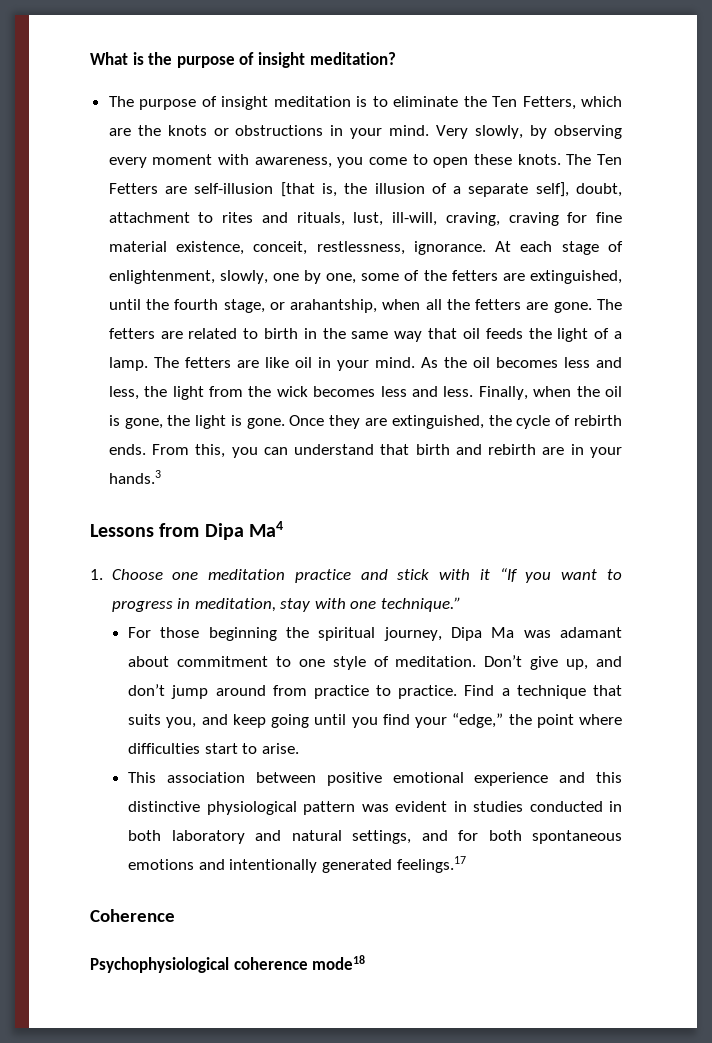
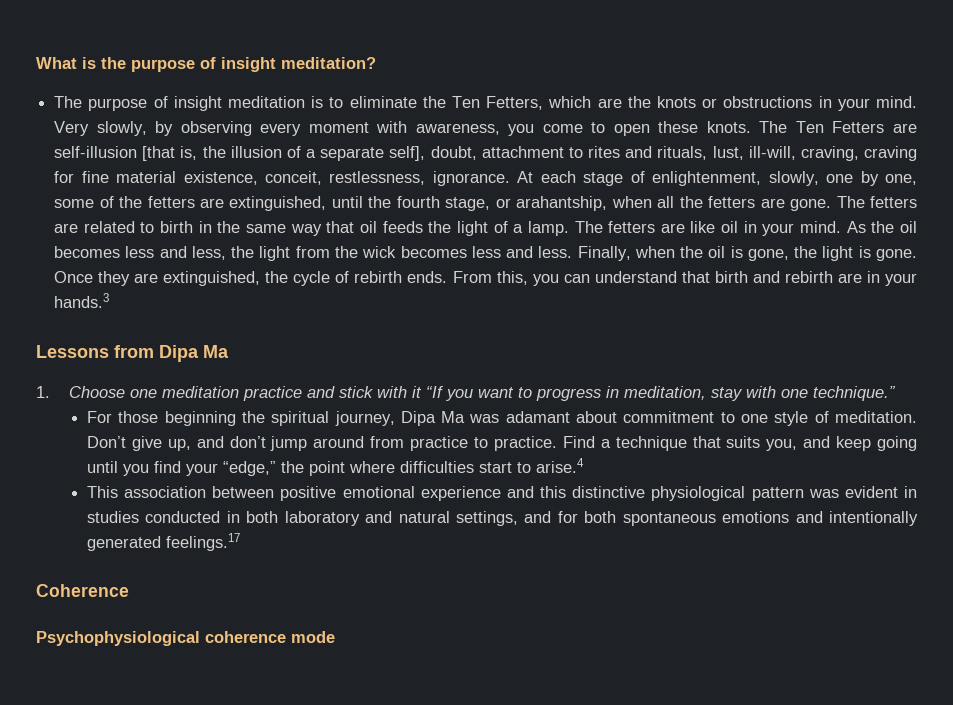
- Lessons from Dipa Ma4
+ Lessons from Dipa Ma
- Find a technique that suits you, and keep going until you find your “edge,” the point where difficulties start to arise.
+ Find a technique that suits you, and keep going until you find your “edge,” the point where difficulties start to arise.4
- Psychophysiological coherence mode18
+ Psychophysiological coherence mode

